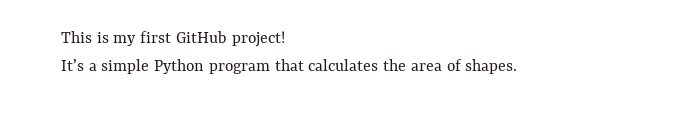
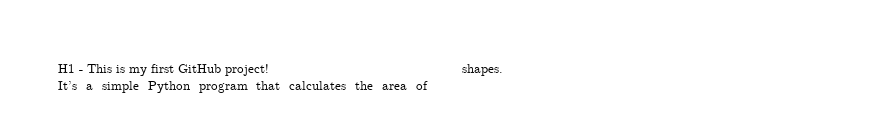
- This is my first GitHub project!
+ H1 - This is my first GitHub project!

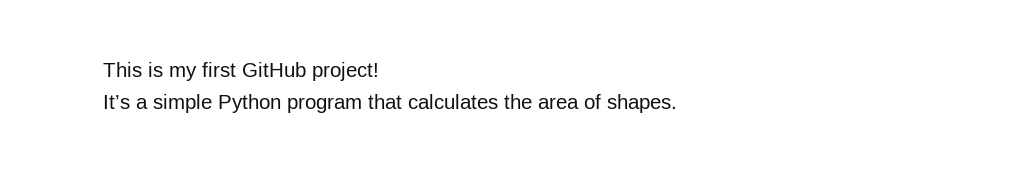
- H1 - This is my first GitHub project!
+ This is my first GitHub project!

